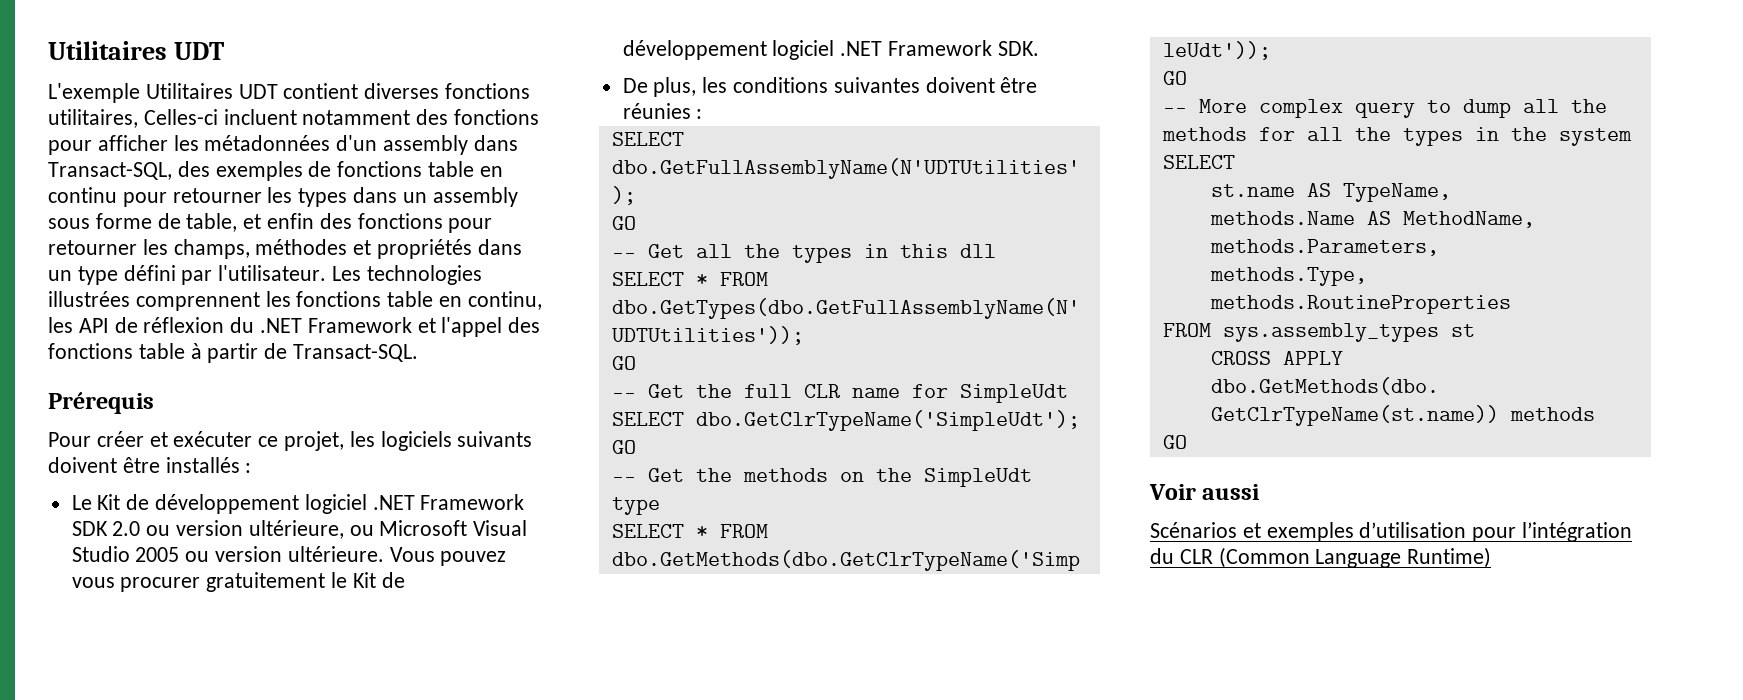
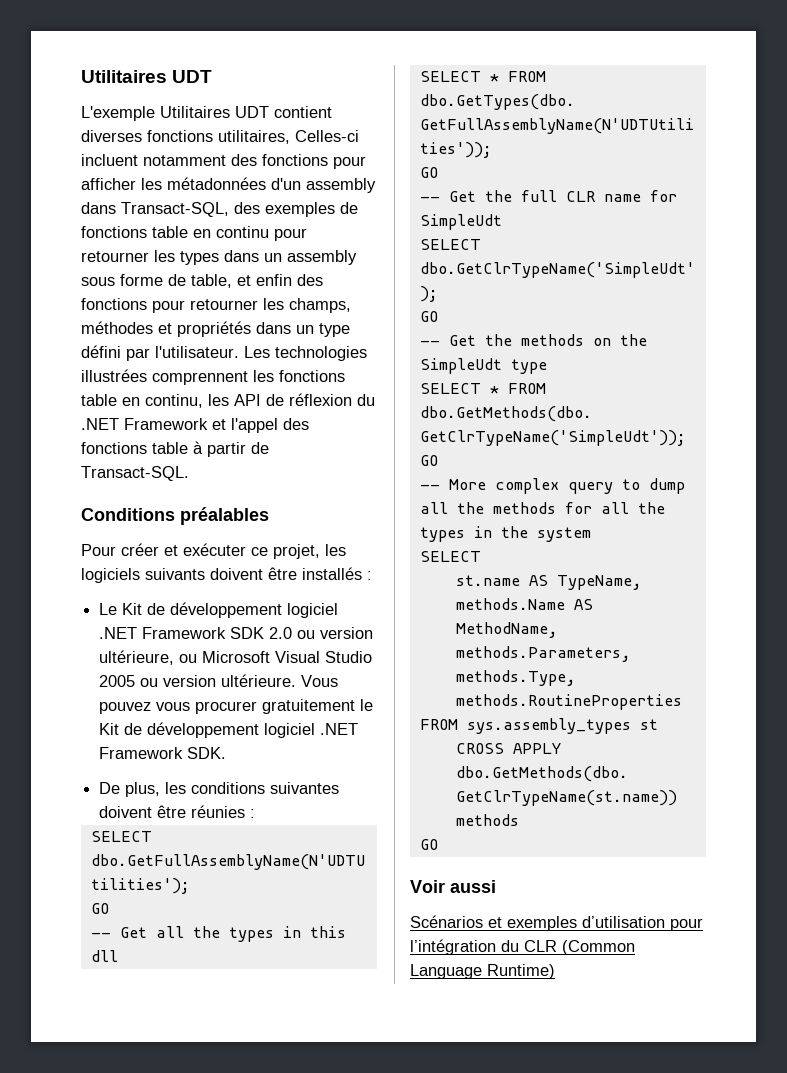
- Prérequis
+ Conditions préalables

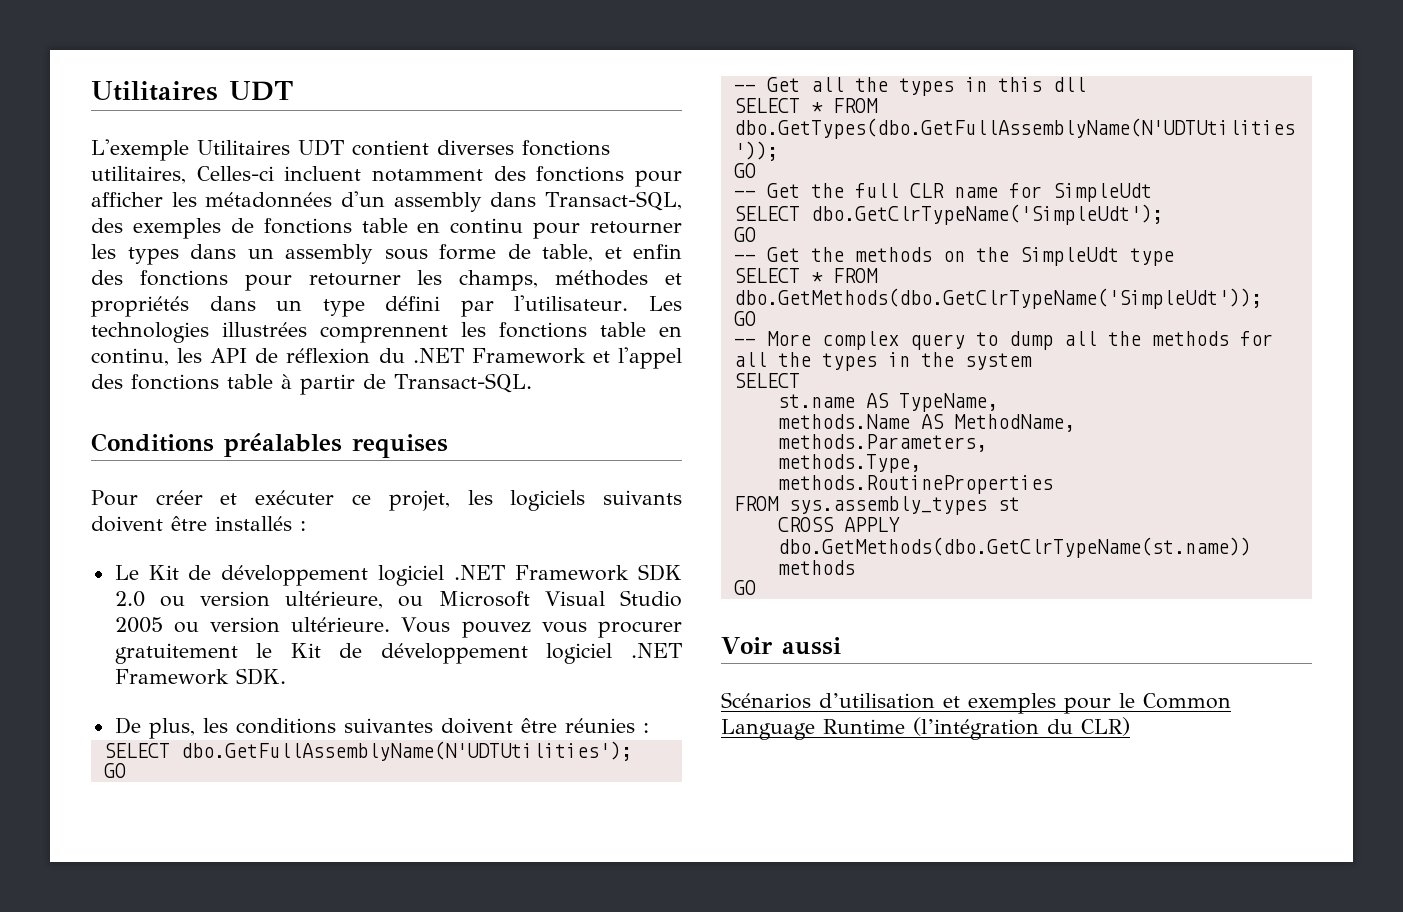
- Conditions préalables
+ Conditions préalables requises
- Scénarios et exemples d’utilisation pour l’intégration du CLR (Common Language Runtime)
+ Scénarios d’utilisation et exemples pour le Common Language Runtime (l’intégration du CLR)

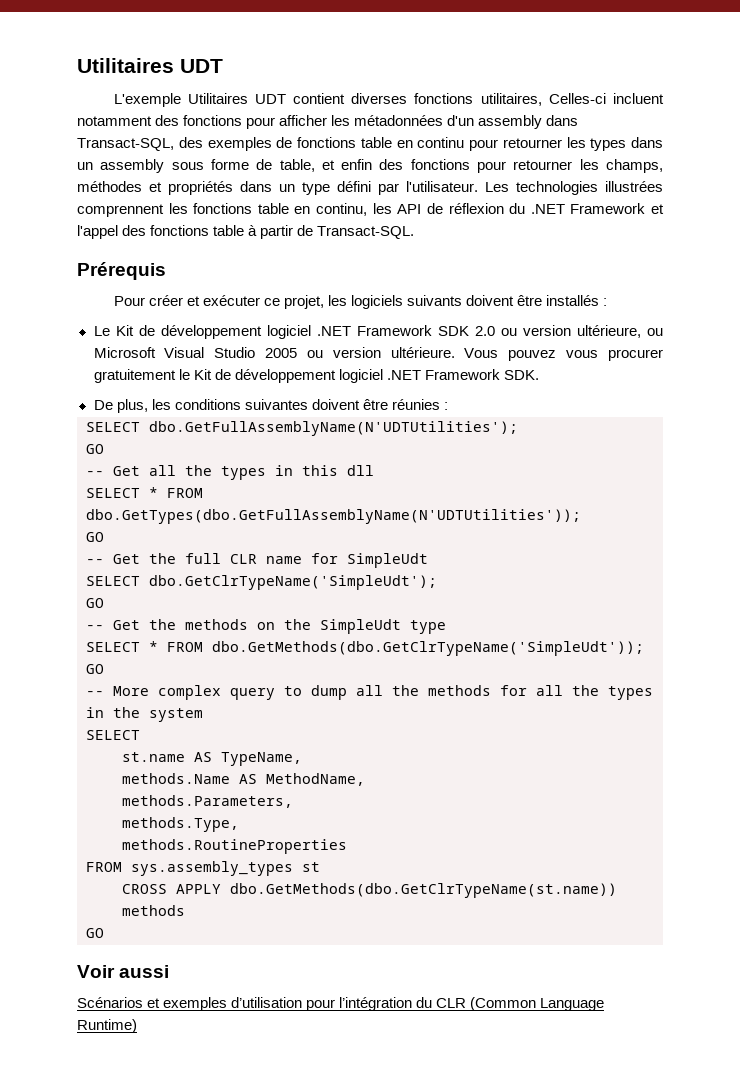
- Conditions préalables requises
+ Prérequis
- Scénarios d’utilisation et exemples pour le Common Language Runtime (l’intégration du CLR)
+ Scénarios et exemples d’utilisation pour l’intégration du CLR (Common Language Runtime)

